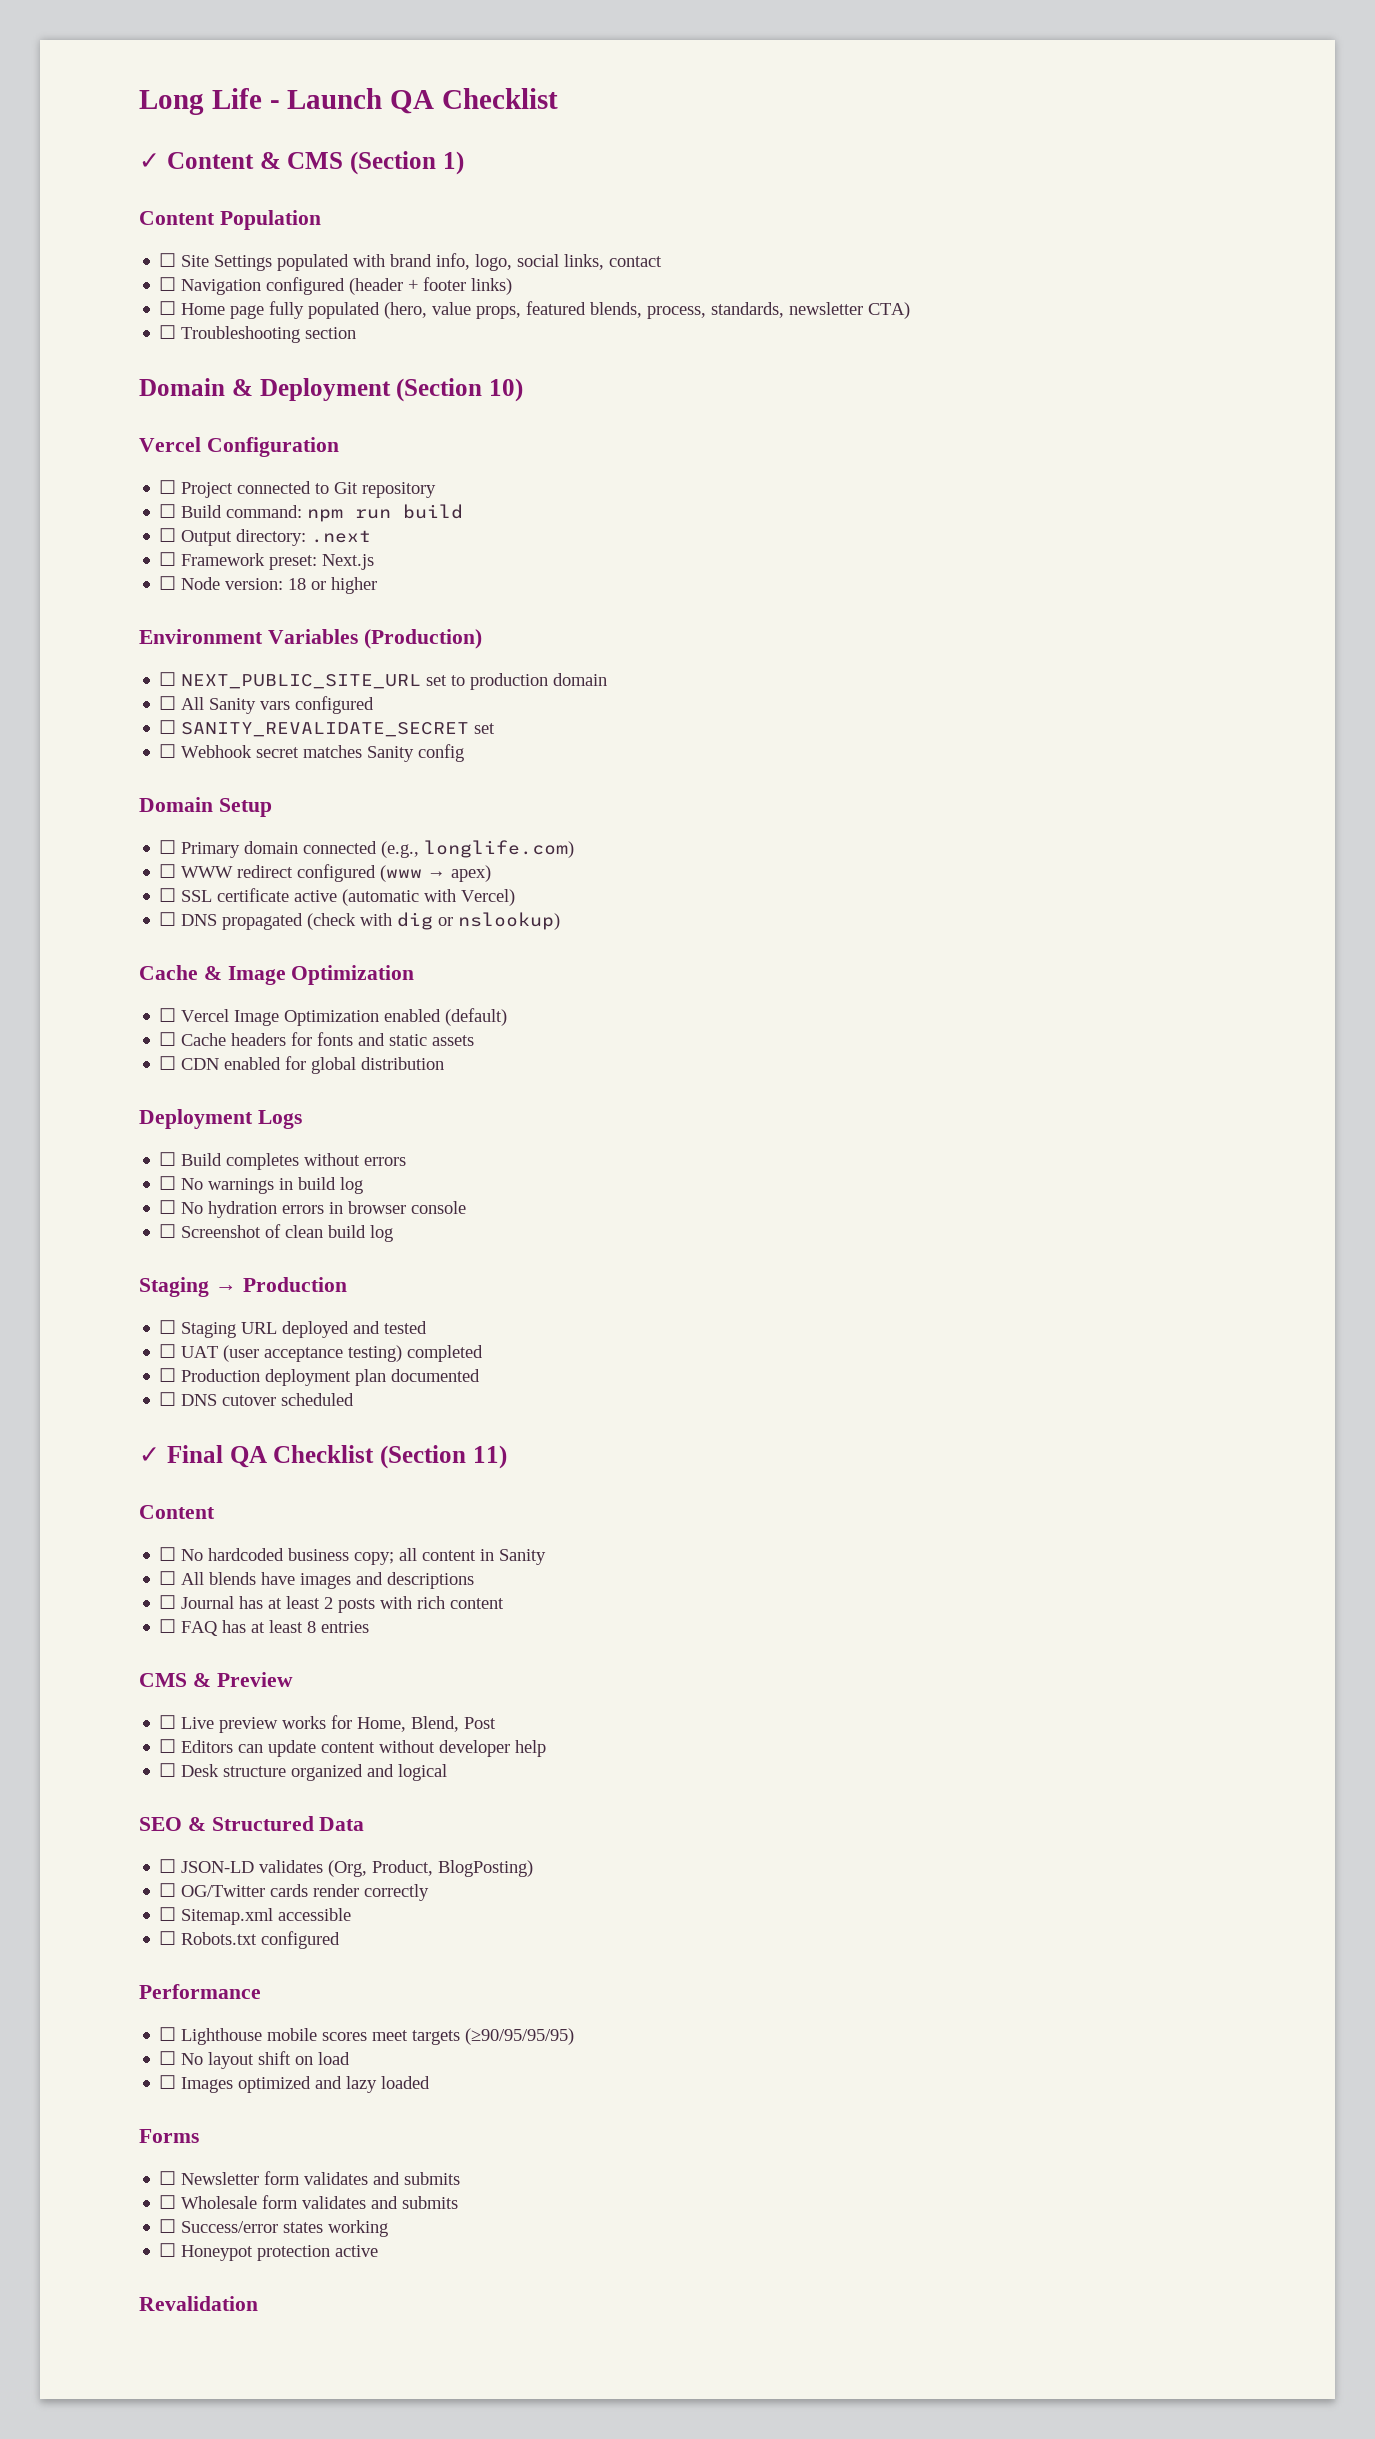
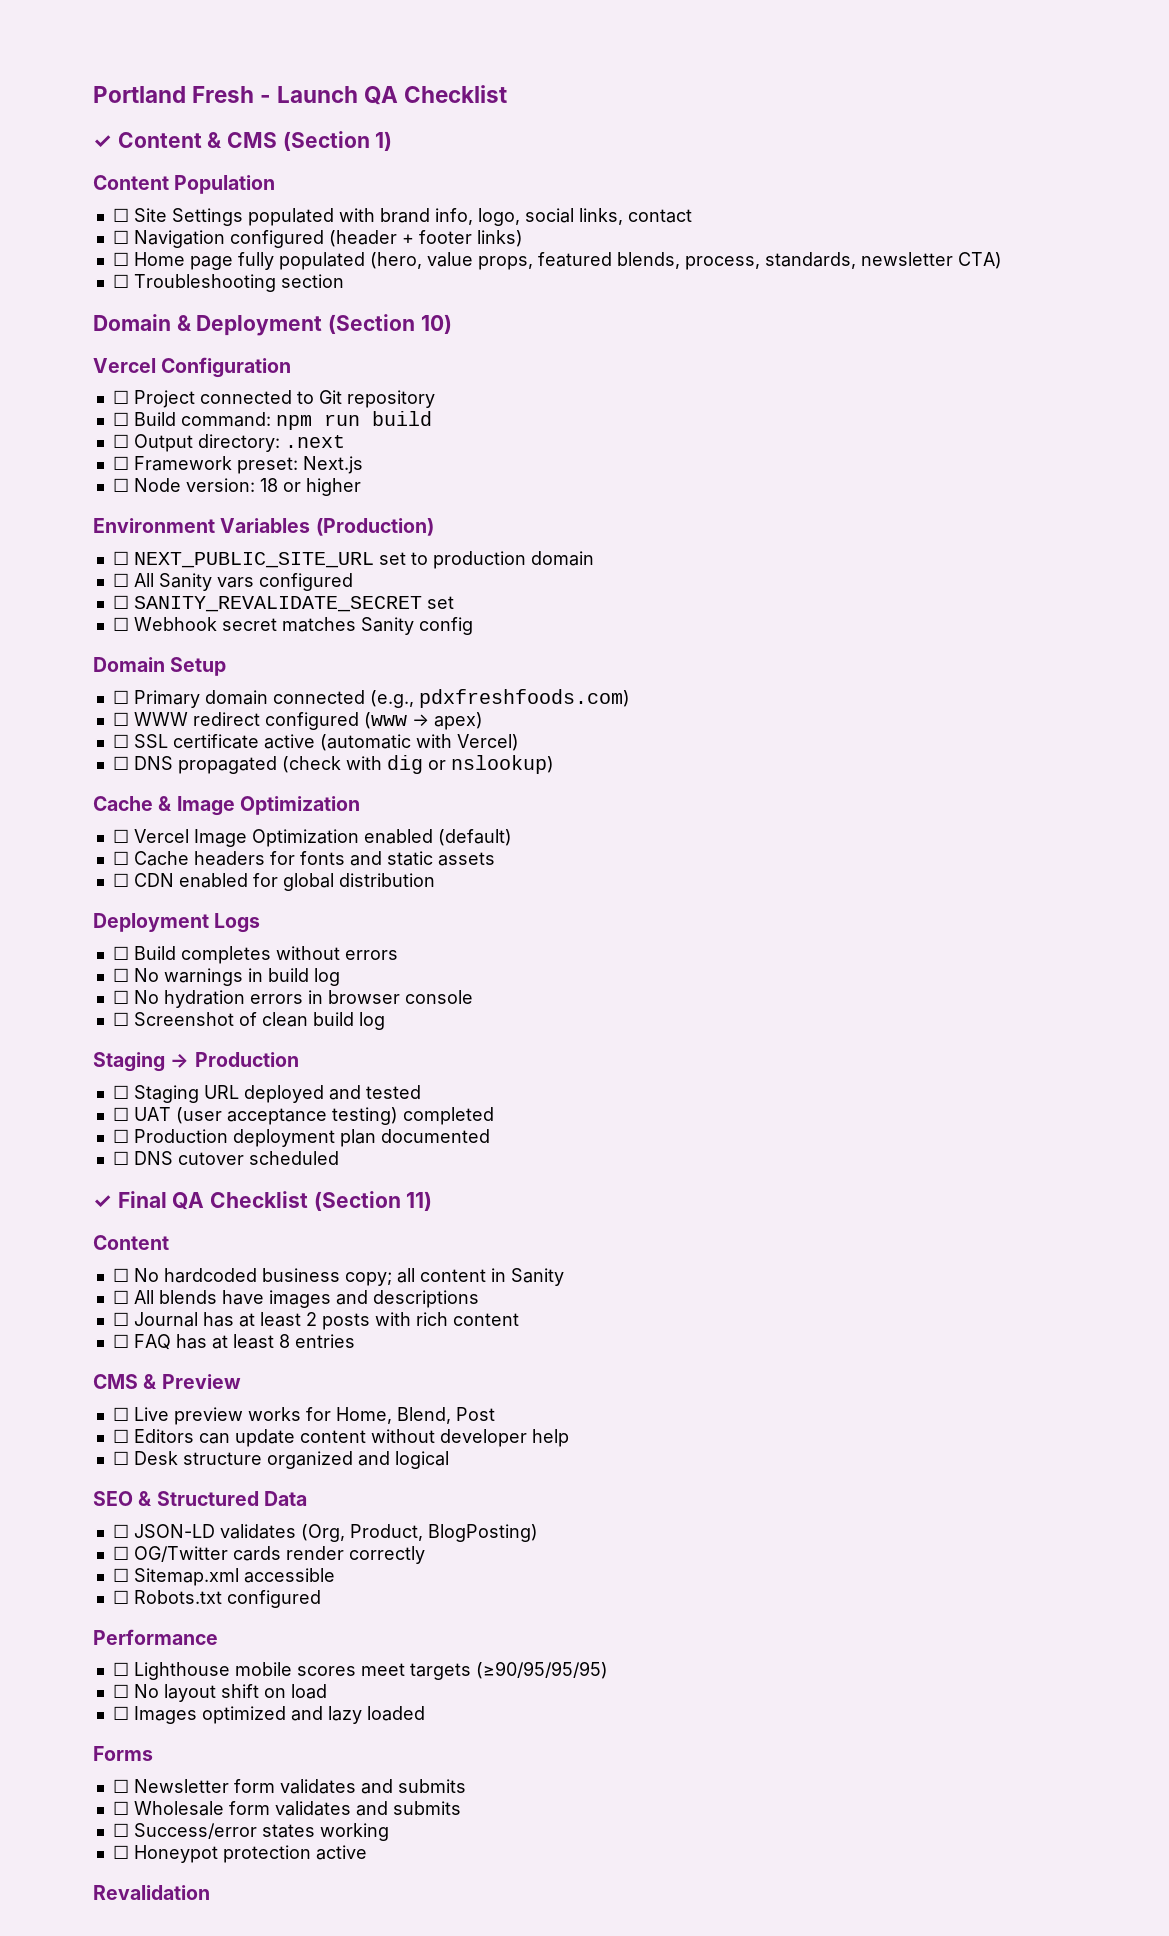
- Long Life - Launch QA Checklist
+ Portland Fresh - Launch QA Checklist
- ☐ Primary domain connected (e.g., longlife.com)
+ ☐ Primary domain connected (e.g., pdxfreshfoods.com)

